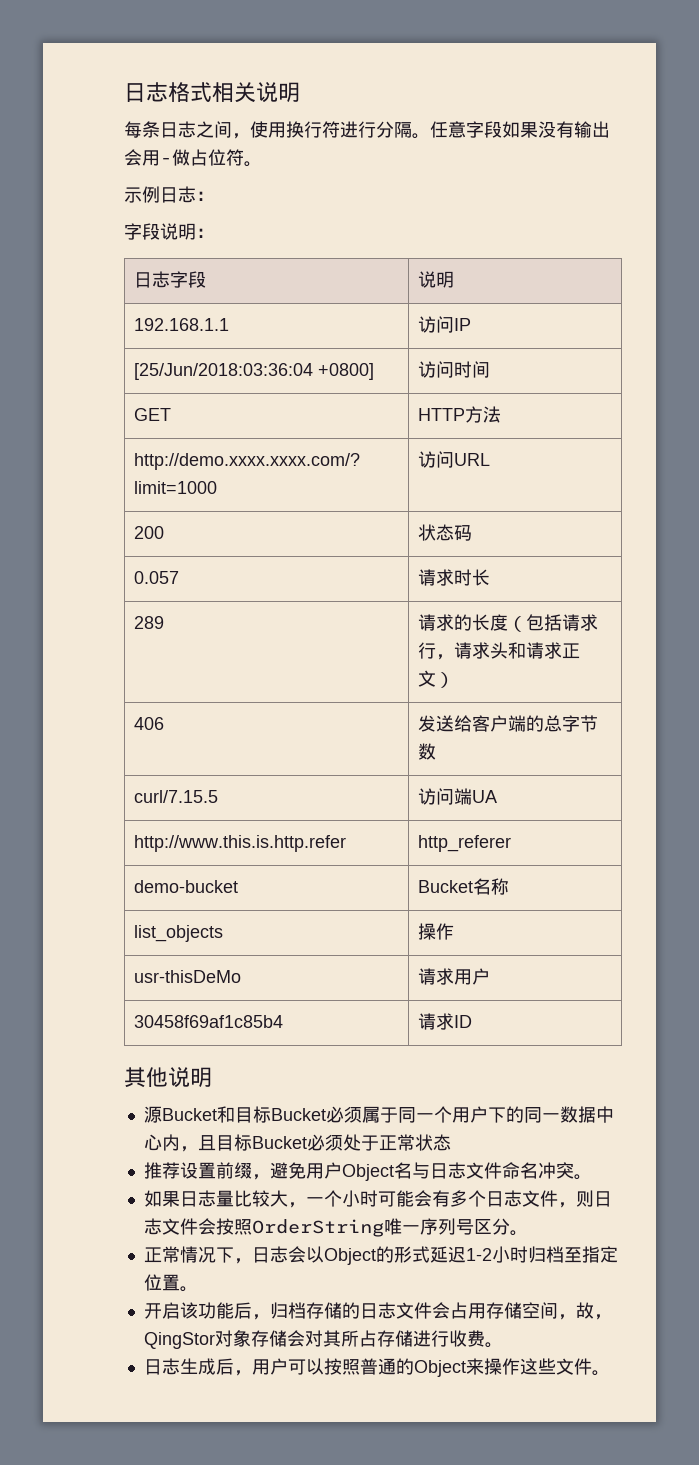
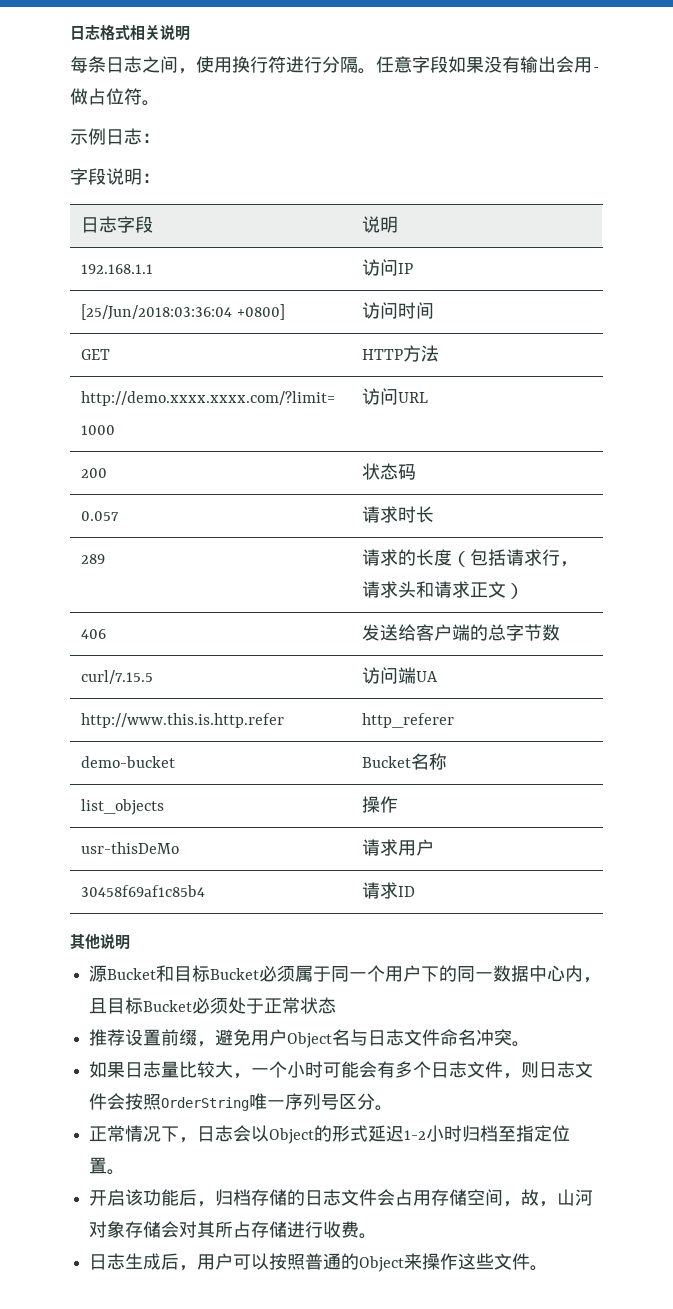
- 开启该功能后，归档存储的日志文件会占用存储空间，故，QingStor对象存储会对其所占存储进行收费。
+ 开启该功能后，归档存储的日志文件会占用存储空间，故，山河对象存储会对其所占存储进行收费。

